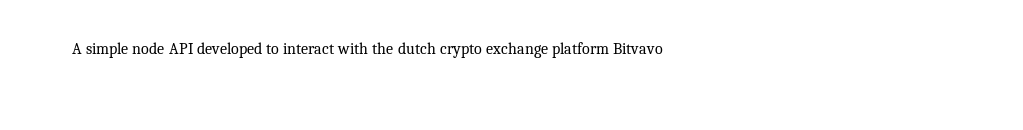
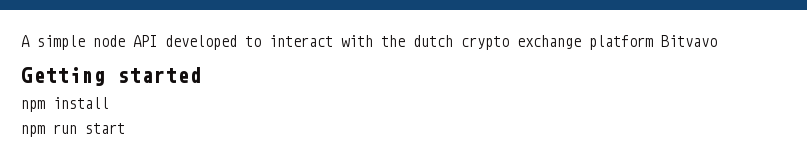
+ Getting started
+ npm install
+ npm run start

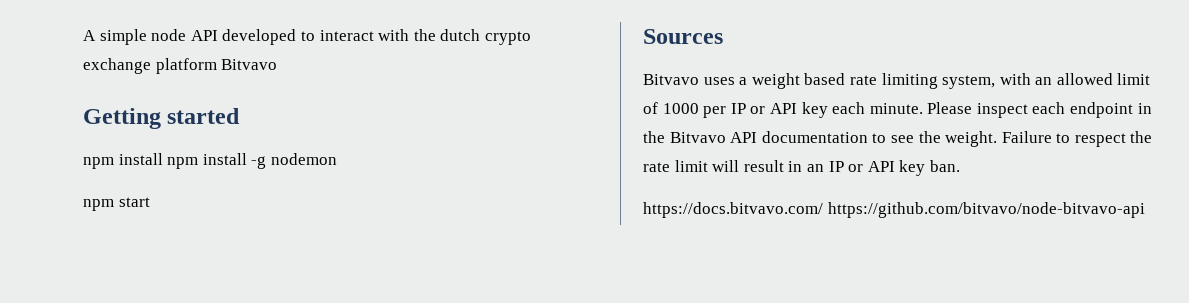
- npm install
- npm run start
+ npm install npm install -g nodemon
+ npm start
+ Sources
+ Bitvavo uses a weight based rate limiting system, with an allowed limit of 1000 per IP or API key each minute. Please inspect each endpoint in the Bitvavo API documentation to see the weight. Failure to respect the rate limit will result in an IP or API key ban.
+ https://docs.bitvavo.com/ https://github.com/bitvavo/node-bitvavo-api

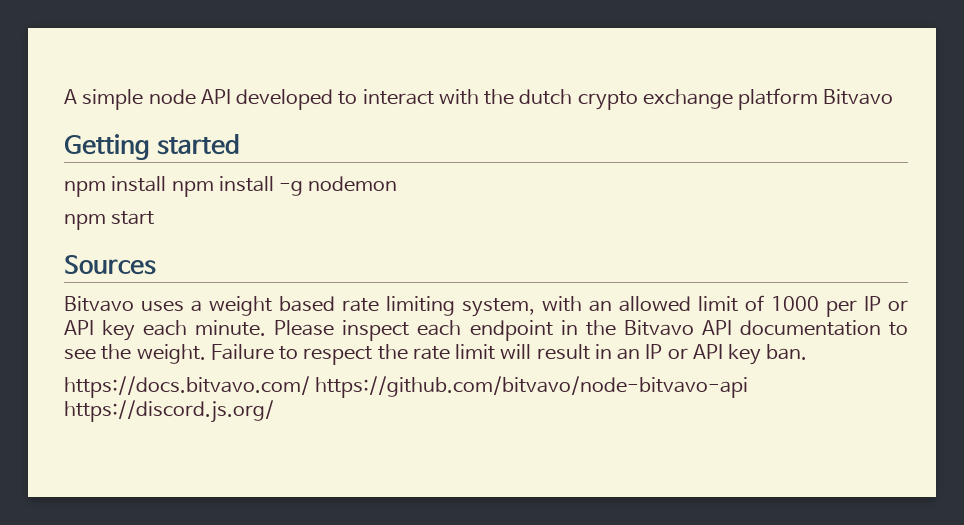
- https://docs.bitvavo.com/ https://github.com/bitvavo/node-bitvavo-api
+ https://docs.bitvavo.com/ https://github.com/bitvavo/node-bitvavo-api https://discord.js.org/

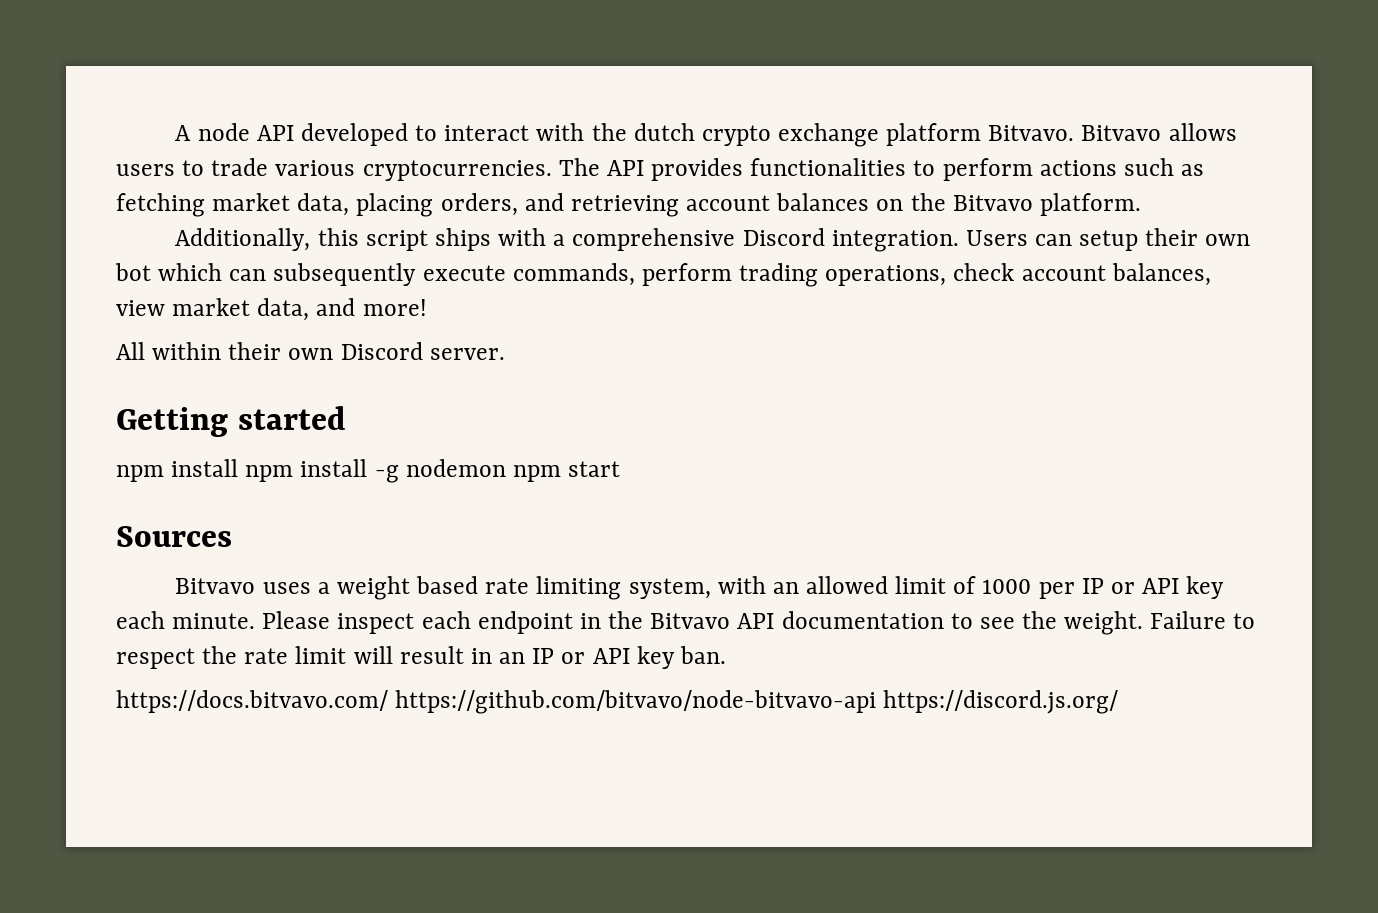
- A simple node API developed to interact with the dutch crypto exchange platform Bitvavo
+ A node API developed to interact with the dutch crypto exchange platform Bitvavo. Bitvavo allows users to trade various cryptocurrencies. The API provides functionalities to perform actions such as fetching market data, placing orders, and retrieving account balances on the Bitvavo platform.
+ Additionally, this script ships with a comprehensive Discord integration. Users can setup their own bot which can subsequently execute commands, perform trading operations, check account balances, view market data, and more!
+ All within their own Discord server.
- npm install npm install -g nodemon
- npm start
+ npm install npm install -g nodemon npm start

